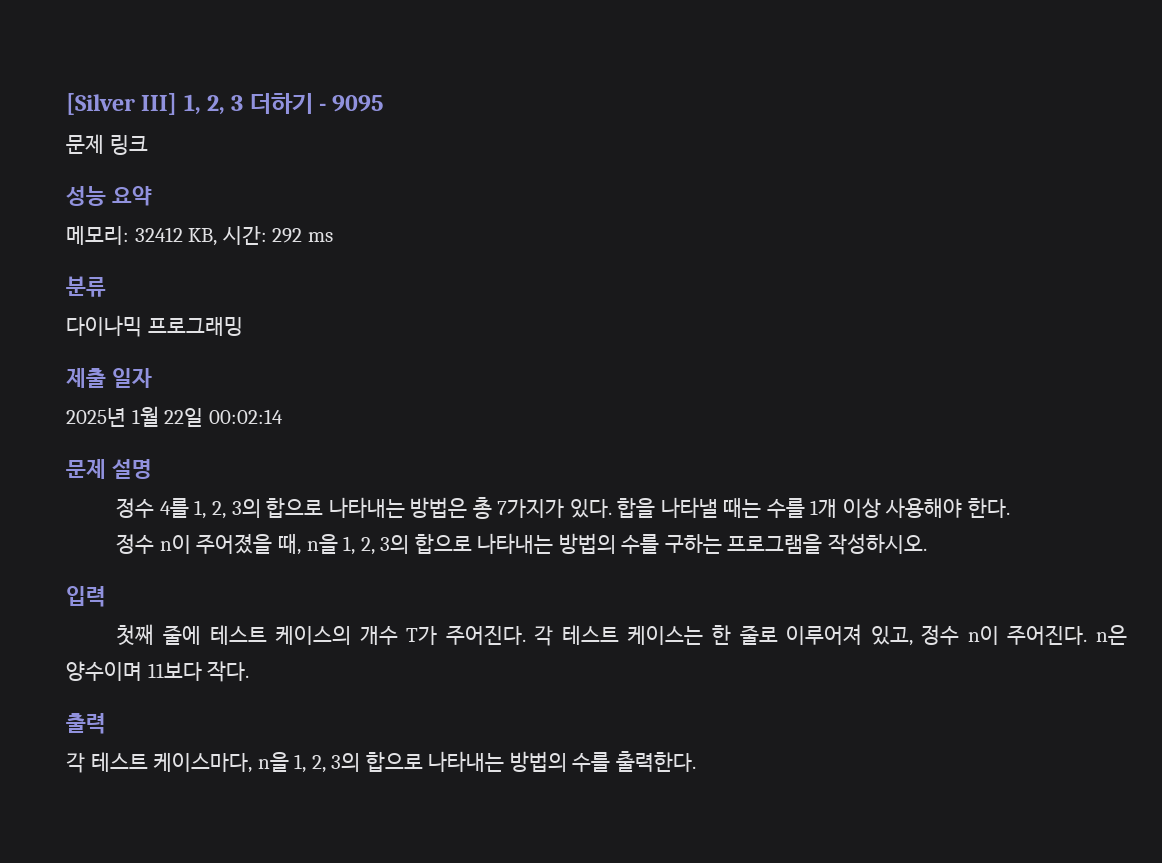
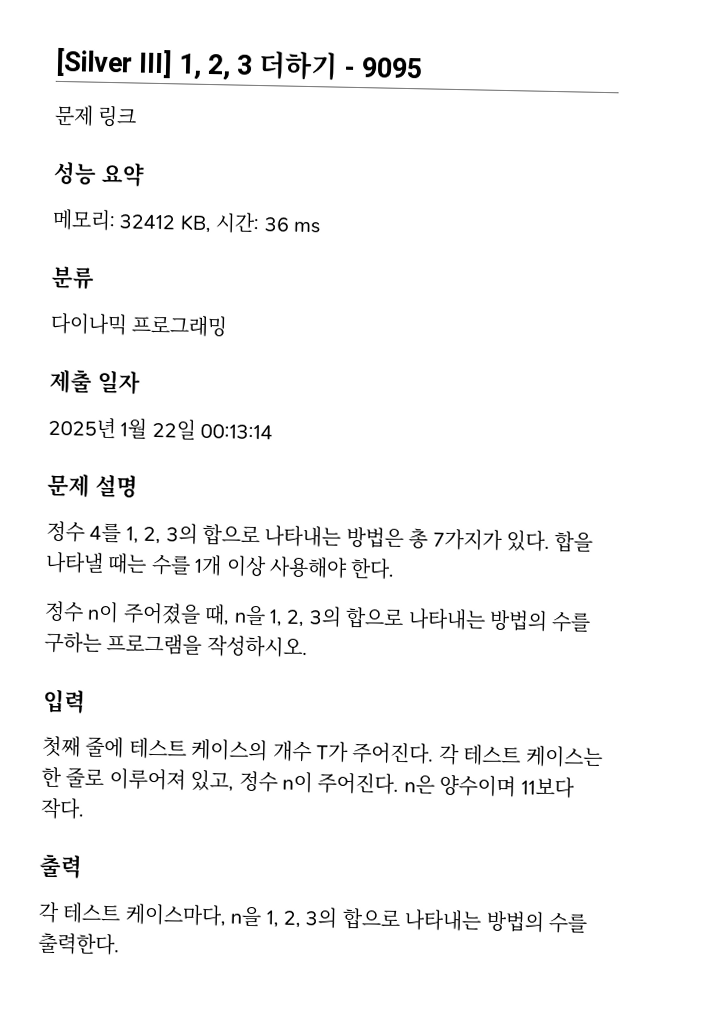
- 메모리: 32412 KB, 시간: 292 ms
+ 메모리: 32412 KB, 시간: 36 ms
- 2025년 1월 22일 00:02:14
+ 2025년 1월 22일 00:13:14

